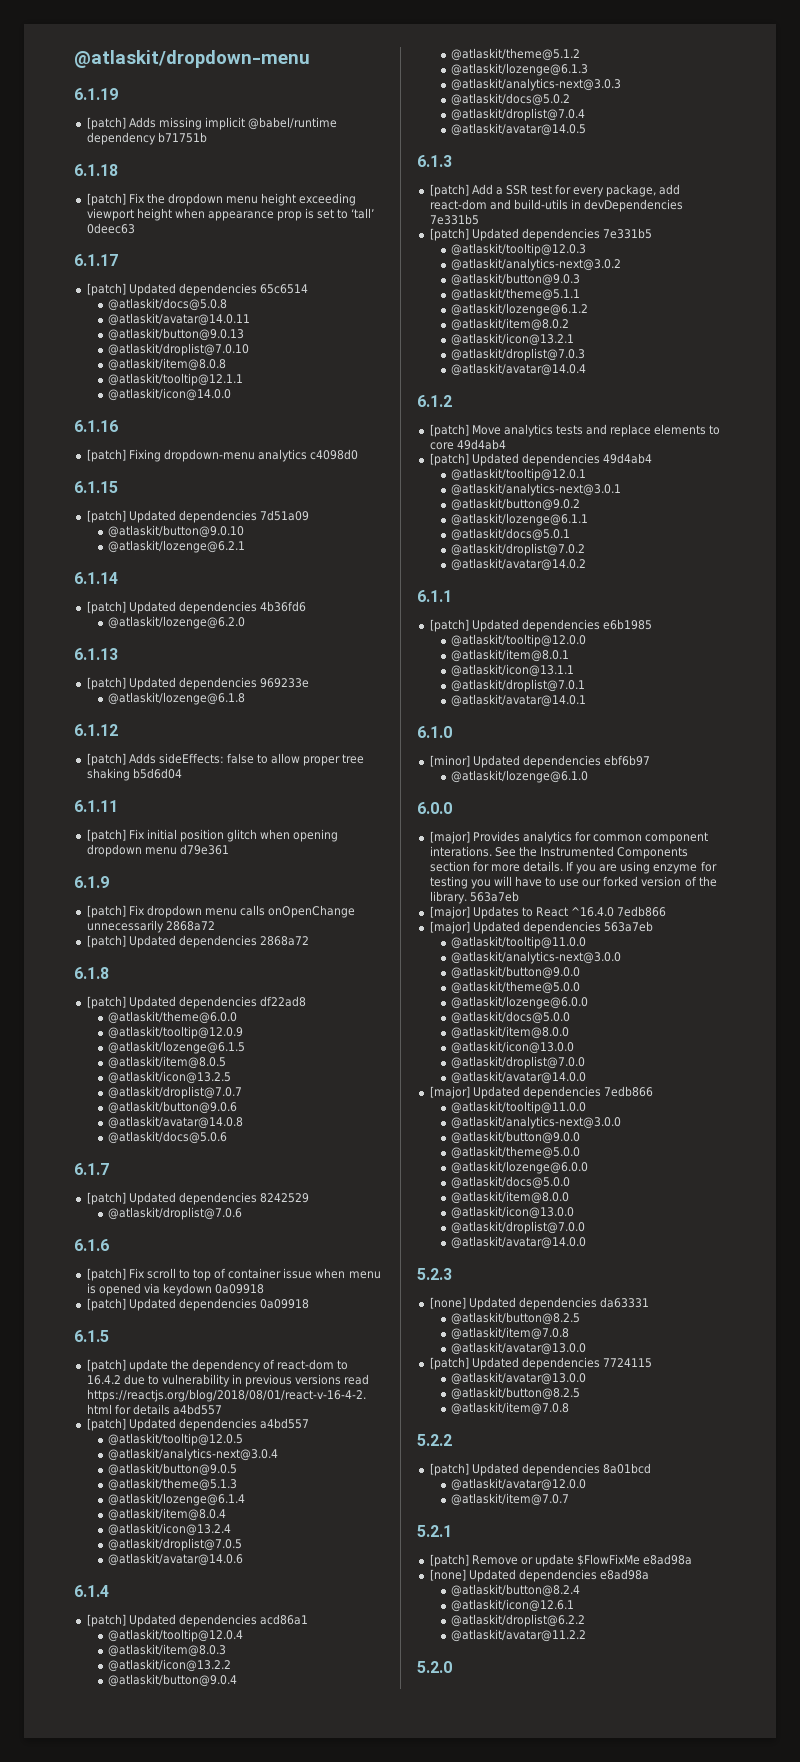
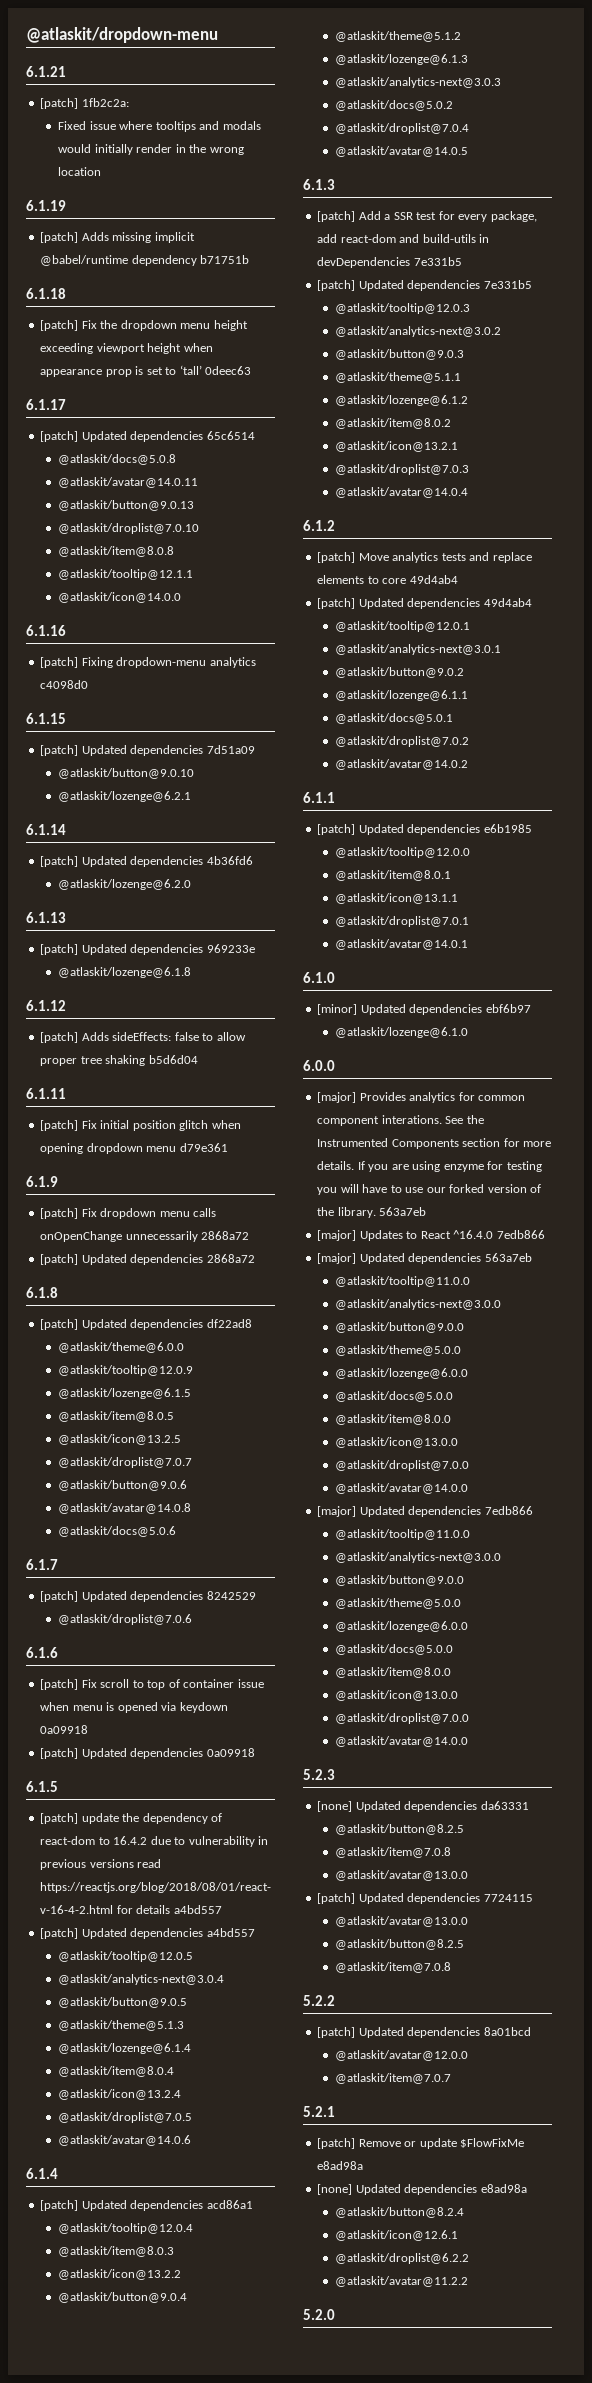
+ 6.1.21
+ [patch] 1fb2c2a:
+ Fixed issue where tooltips and modals would initially render in the wrong location

